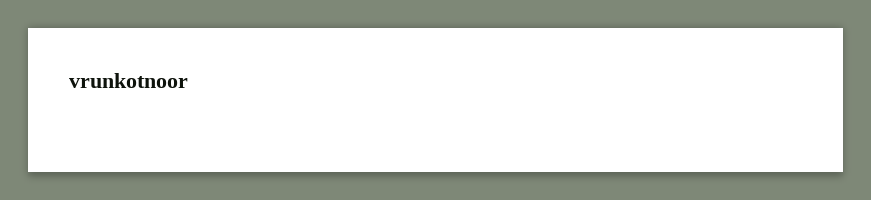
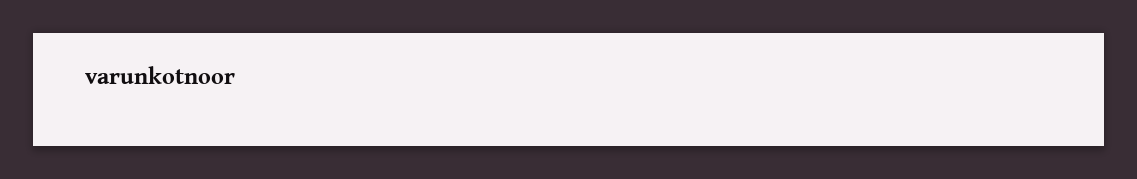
- vrunkotnoor
+ varunkotnoor

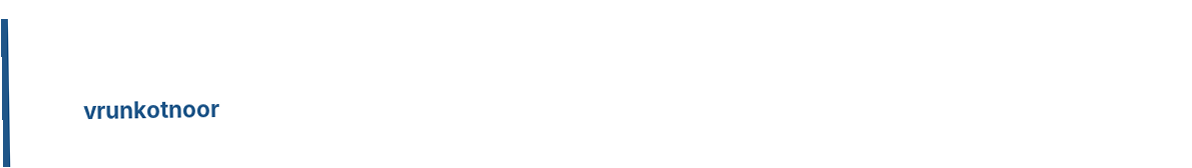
- varunkotnoor
+ vrunkotnoor

